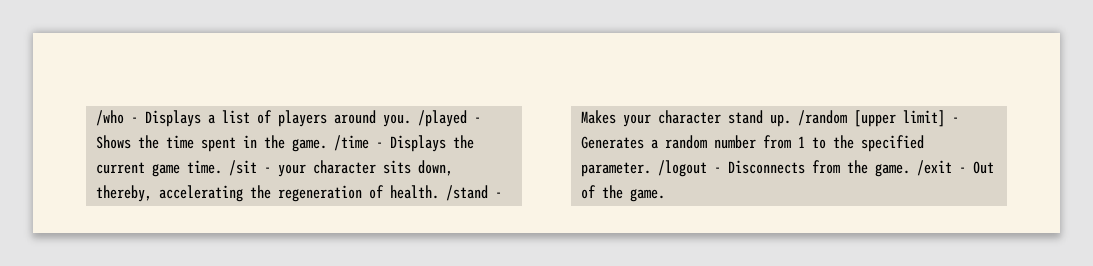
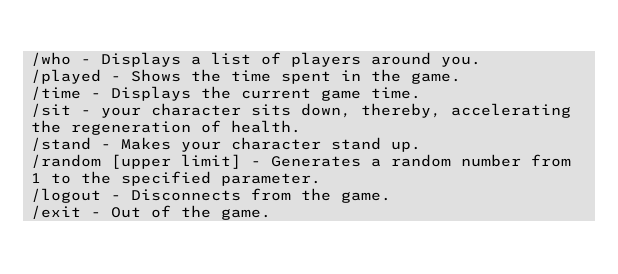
- /who - Displays a list of players around you. /played - Shows the time spent in the game. /time - Displays the current game time. /sit - your character sits down, thereby, accelerating the regeneration of health. /stand - Makes your character stand up. /random [upper limit] - Generates a random number from 1 to the specified parameter. /logout - Disconnects from the game. /exit - Out of the game.
+ /who - Displays a list of players around you.
+ /played - Shows the time spent in the game.
+ /time - Displays the current game time.
+ /sit - your character sits down, thereby, accelerating the regeneration of health.
+ /stand - Makes your character stand up.
+ /random [upper limit] - Generates a random number from 1 to the specified parameter.
+ /logout - Disconnects from the game.
+ /exit - Out of the game.

